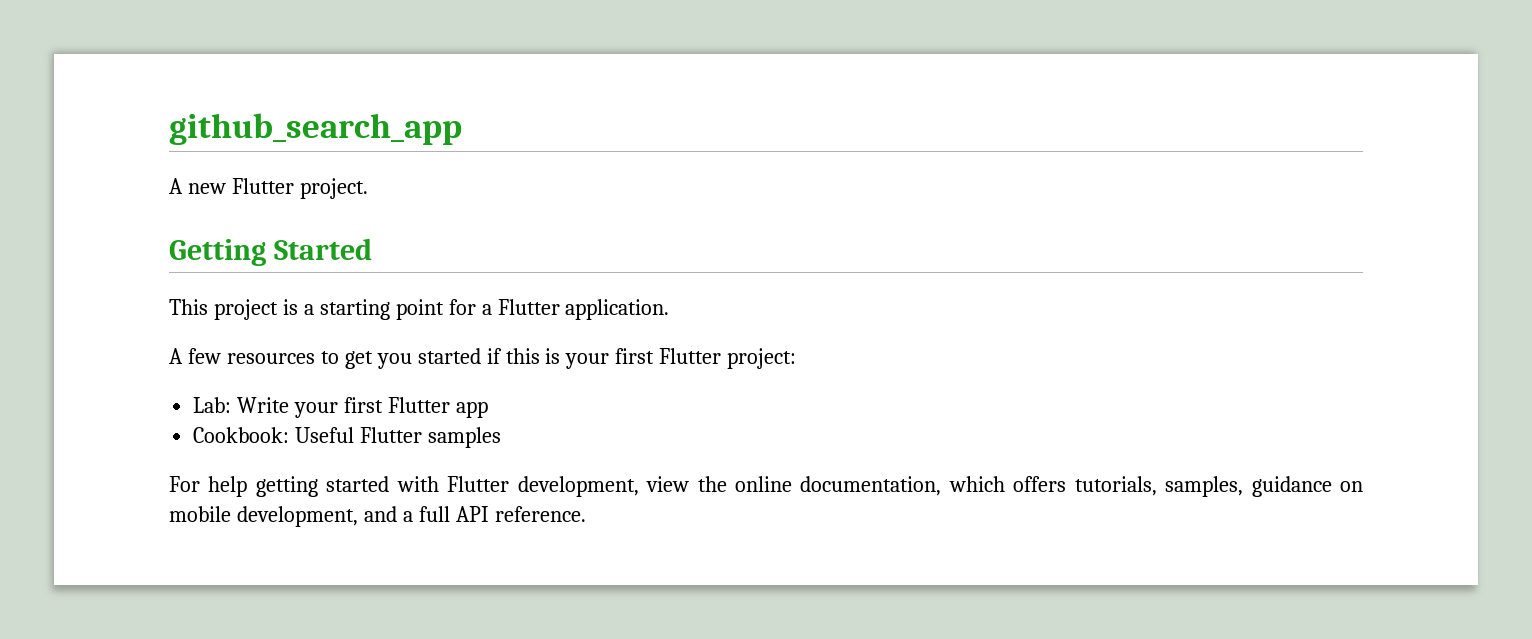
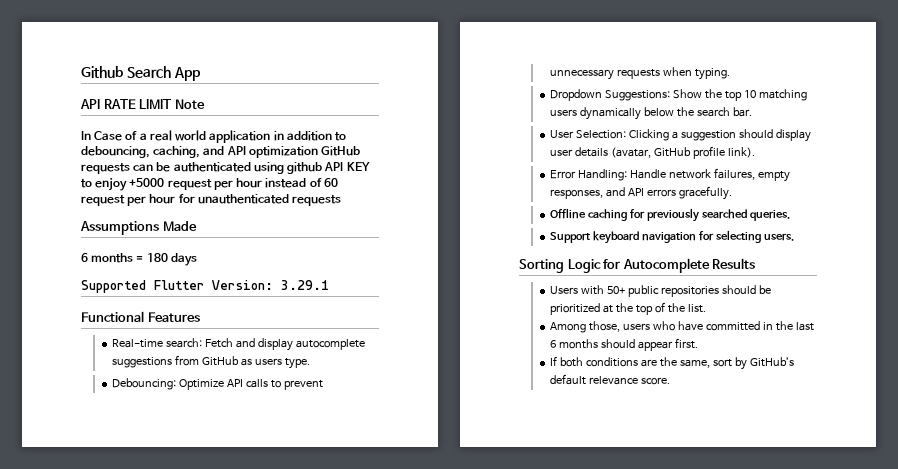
- github_search_app
- A new Flutter project.
- Getting Started
- This project is a starting point for a Flutter application.
- A few resources to get you started if this is your first Flutter project:
- Lab: Write your first Flutter app
- Cookbook: Useful Flutter samples
- For help getting started with Flutter development, view the online documentation, which offers tutorials, samples, guidance on mobile development, and a full API reference.
+ Github Search App
+ API RATE LIMIT Note
+ In Case of a real world application in addition to debouncing, caching, and API optimization GitHub requests can be authenticated using github API KEY to enjoy +5000 request per hour instead of 60 request per hour for unauthenticated requests
+ Assumptions Made
+ 6 months = 180 days
+ Supported Flutter Version: 3.29.1
+ Functional Features
+ Real-time search: Fetch and display autocomplete suggestions from GitHub as users type.
+ Debouncing: Optimize API calls to prevent unnecessary requests when typing.
+ Dropdown Suggestions: Show the top 10 matching users dynamically below the search bar.
+ User Selection: Clicking a suggestion should display user details (avatar, GitHub profile link).
+ Error Handling: Handle network failures, empty responses, and API errors gracefully.
+ Offline caching for previously searched queries.
+ Support keyboard navigation for selecting users.
+ Sorting Logic for Autocomplete Results
+ Users with 50+ public repositories should be prioritized at the top of the list.
+ Among those, users who have committed in the last 6 months should appear first.
+ If both conditions are the same, sort by GitHub’s default relevance score.

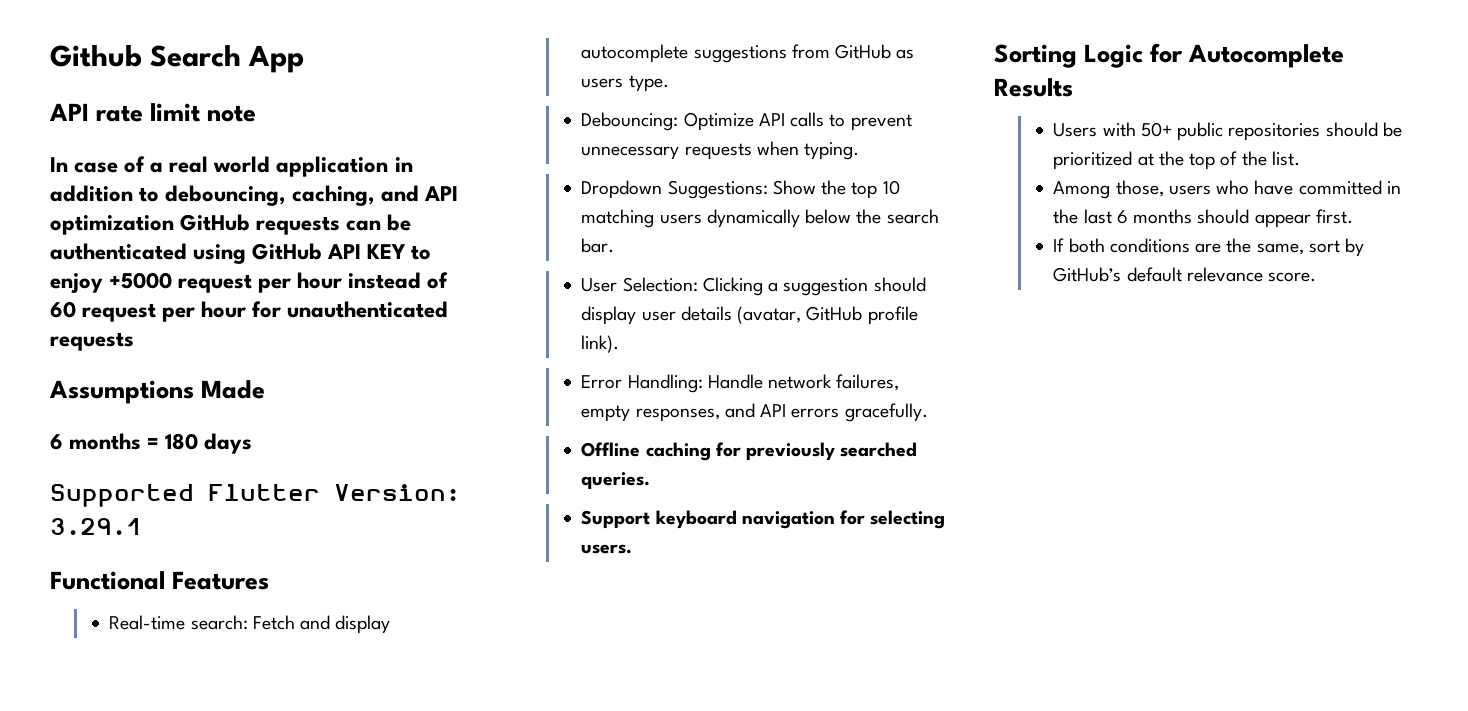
- API RATE LIMIT Note
+ API rate limit note
- In Case of a real world application in addition to debouncing, caching, and API optimization GitHub requests can be authenticated using github API KEY to enjoy +5000 request per hour instead of 60 request per hour for unauthenticated requests
+ In case of a real world application in addition to debouncing, caching, and API optimization GitHub requests can be authenticated using GitHub API KEY to enjoy +5000 request per hour instead of 60 request per hour for unauthenticated requests

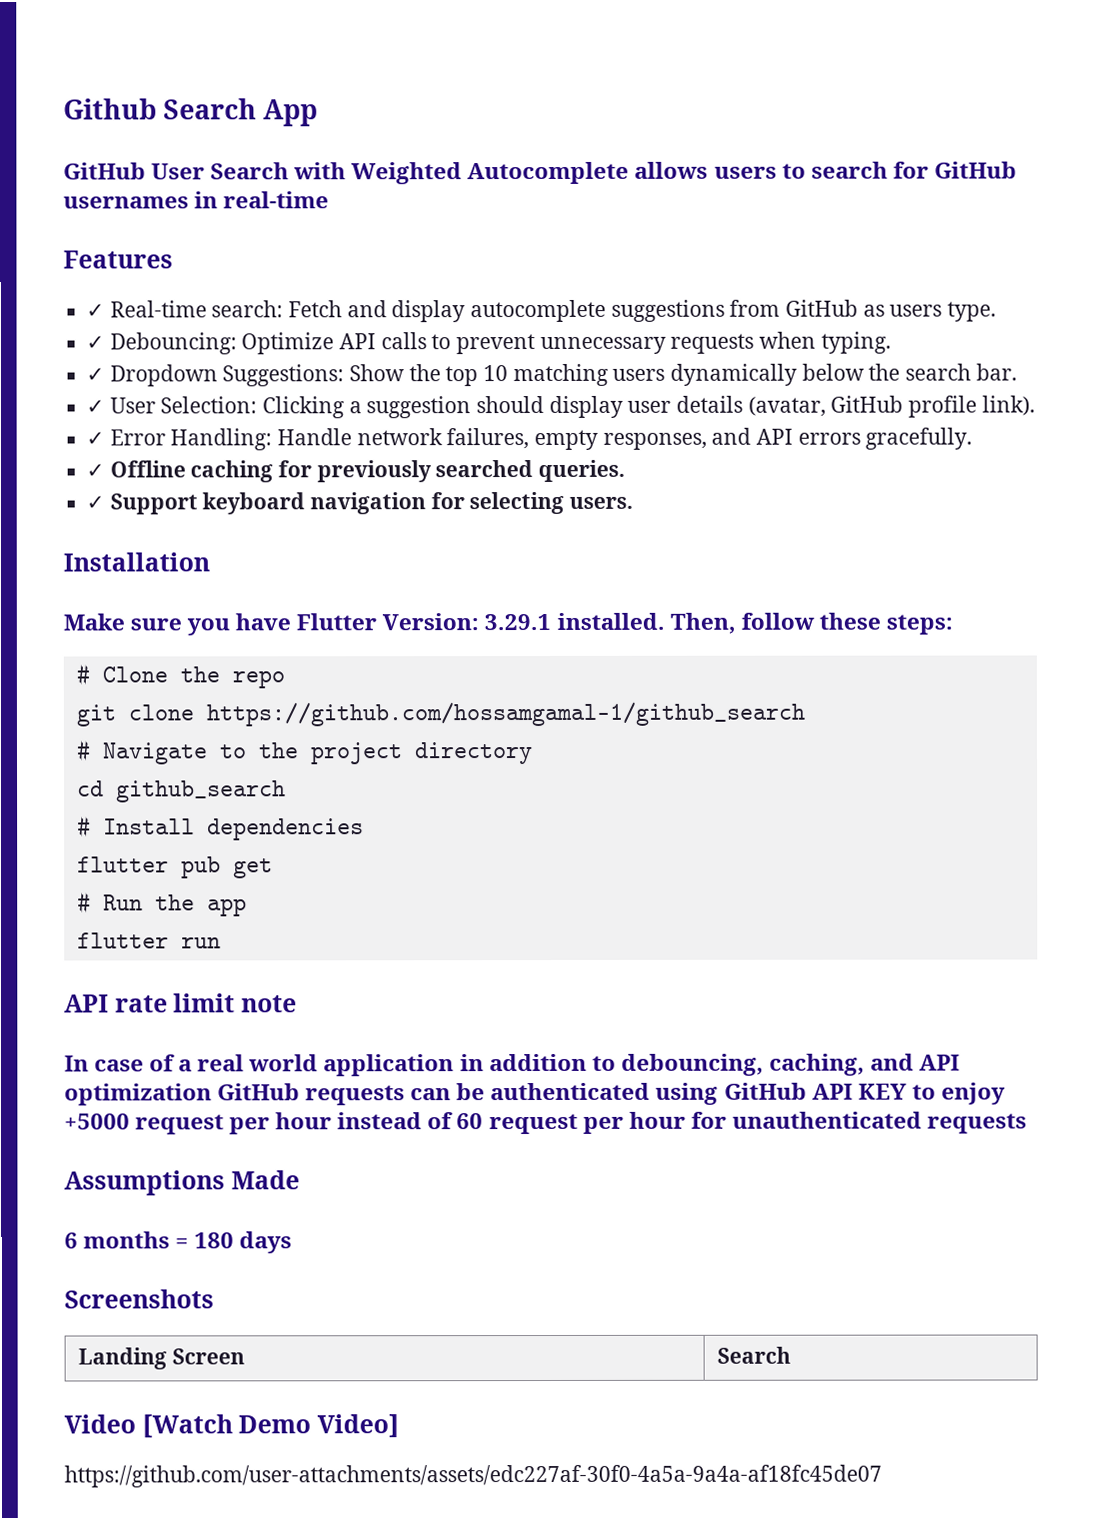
+ GitHub User Search with Weighted Autocomplete allows users to search for GitHub usernames in real-time
+ Features
+ ✓ Real-time search: Fetch and display autocomplete suggestions from GitHub as users type.
+ ✓ Debouncing: Optimize API calls to prevent unnecessary requests when typing.
+ ✓ Dropdown Suggestions: Show the top 10 matching users dynamically below the search bar.
+ ✓ User Selection: Clicking a suggestion should display user details (avatar, GitHub profile link).
+ ✓ Error Handling: Handle network failures, empty responses, and API errors gracefully.
+ ✓ Offline caching for previously searched queries.
+ ✓ Support keyboard navigation for selecting users.
+ Installation
+ Make sure you have Flutter Version: 3.29.1 installed. Then, follow these steps:
+ # Clone the repo
+ git clone https://github.com/hossamgamal-1/github_search
+ # Navigate to the project directory
+ cd github_search
+ # Install dependencies
+ flutter pub get
+ # Run the app
+ flutter run
- Supported Flutter Version: 3.29.1
- Functional Features
- Real-time search: Fetch and display autocomplete suggestions from GitHub as users type.
- Debouncing: Optimize API calls to prevent unnecessary requests when typing.
- Dropdown Suggestions: Show the top 10 matching users dynamically below the search bar.
- User Selection: Clicking a suggestion should display user details (avatar, GitHub profile link).
- Error Handling: Handle network failures, empty responses, and API errors gracefully.
- Offline caching for previously searched queries.
- Support keyboard navigation for selecting users.
- Sorting Logic for Autocomplete Results
- Users with 50+ public repositories should be prioritized at the top of the list.
- Among those, users who have committed in the last 6 months should appear first.
- If both conditions are the same, sort by GitHub’s default relevance score.
+ Screenshots
+ Landing Screen | Search
+ Video [Watch Demo Video]
+ https://github.com/user-attachments/assets/edc227af-30f0-4a5a-9a4a-af18fc45de07

